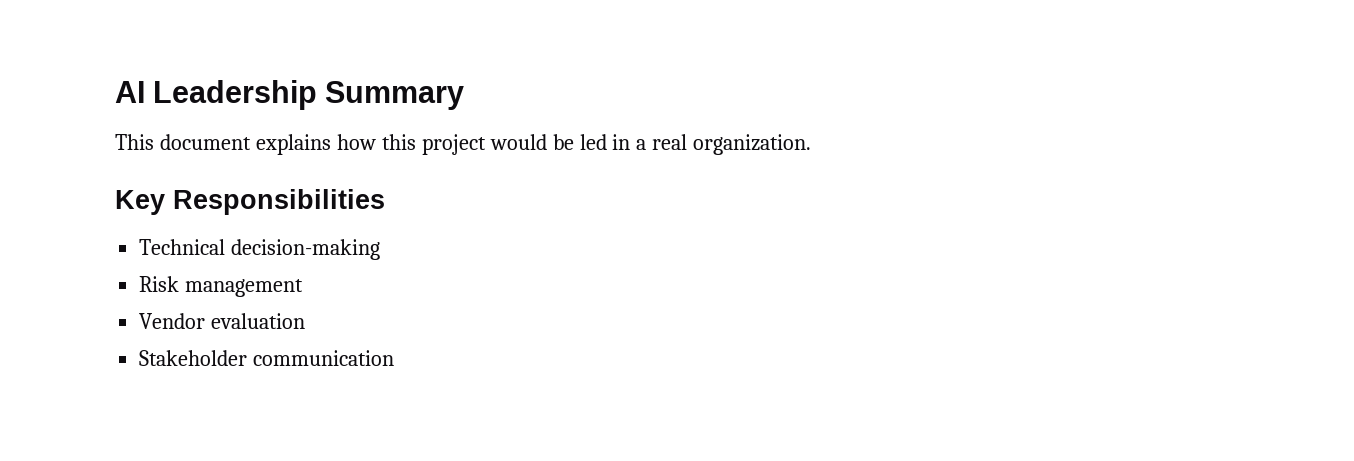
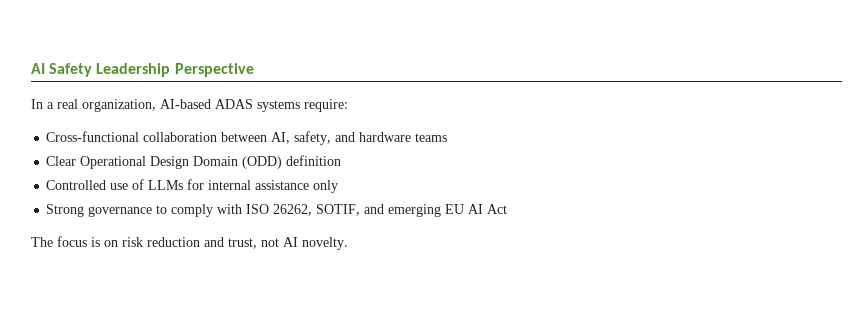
- AI Leadership Summary
- This document explains how this project would be led in a real organization.
- Key Responsibilities
- Technical decision-making
- Risk management
- Vendor evaluation
- Stakeholder communication
+ AI Safety Leadership Perspective
+ In a real organization, AI-based ADAS systems require:
+ Cross-functional collaboration between AI, safety, and hardware teams
+ Clear Operational Design Domain (ODD) definition
+ Controlled use of LLMs for internal assistance only
+ Strong governance to comply with ISO 26262, SOTIF, and emerging EU AI Act
+ The focus is on risk reduction and trust, not AI novelty.

